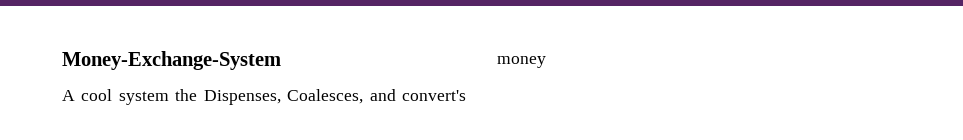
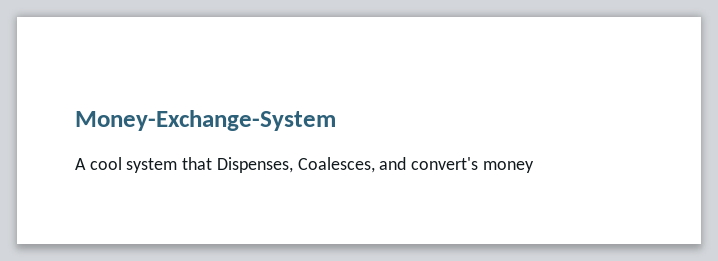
- A cool system the Dispenses, Coalesces, and convert's money
+ A cool system that Dispenses, Coalesces, and convert's money

